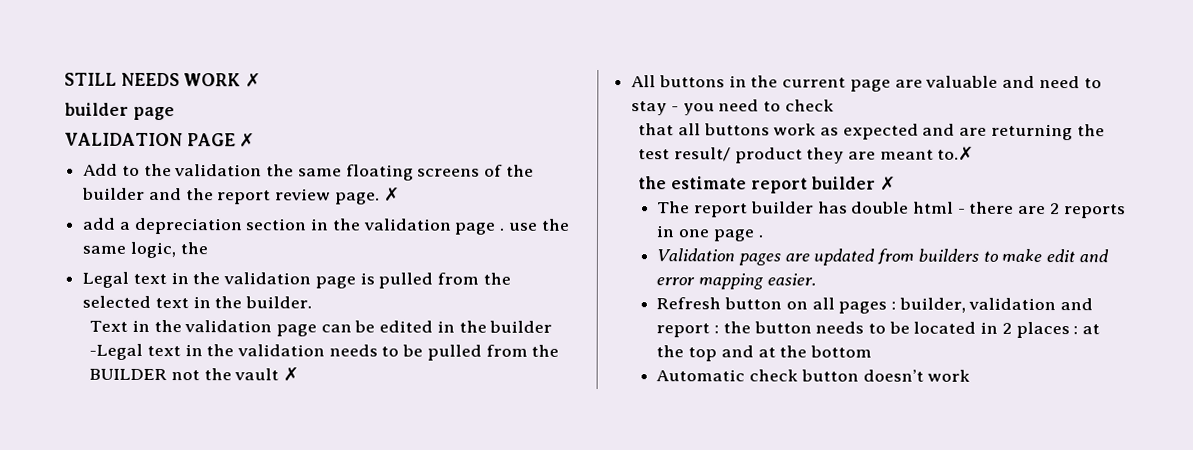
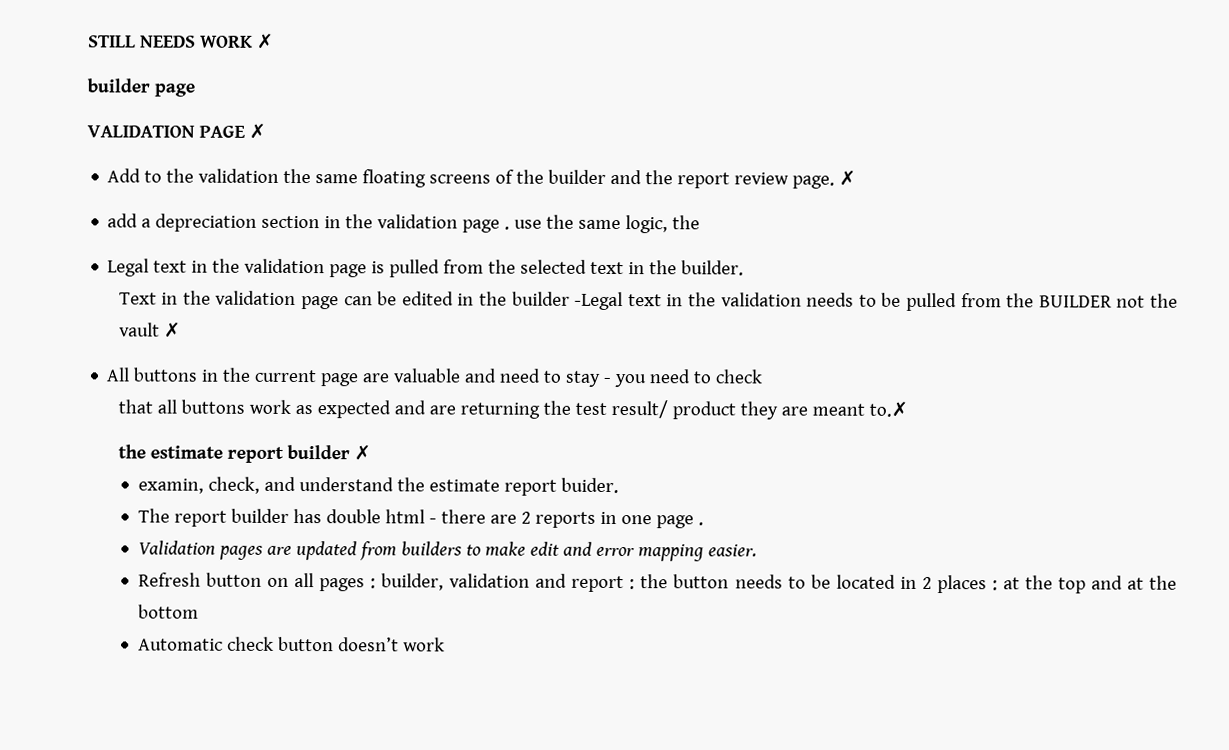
+ examin, check, and understand the estimate report buider.

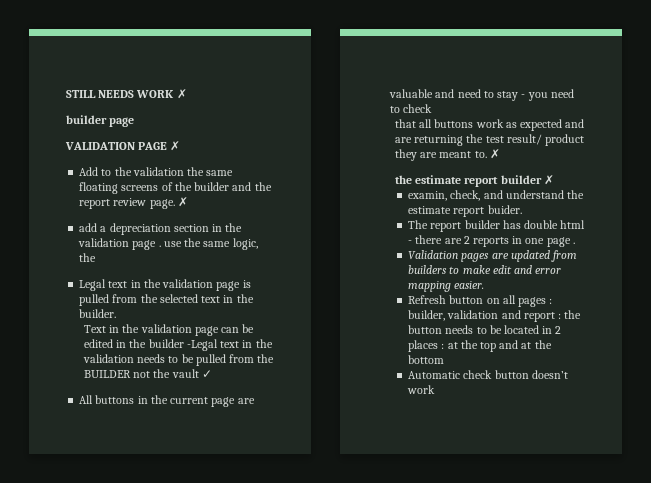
- Text in the validation page can be edited in the builder -Legal text in the validation needs to be pulled from the BUILDER not the vault ✗
+ Text in the validation page can be edited in the builder -Legal text in the validation needs to be pulled from the BUILDER not the vault ✓
- that all buttons work as expected and are returning the test result/ product they are meant to.✗
+ that all buttons work as expected and are returning the test result/ product they are meant to. ✗

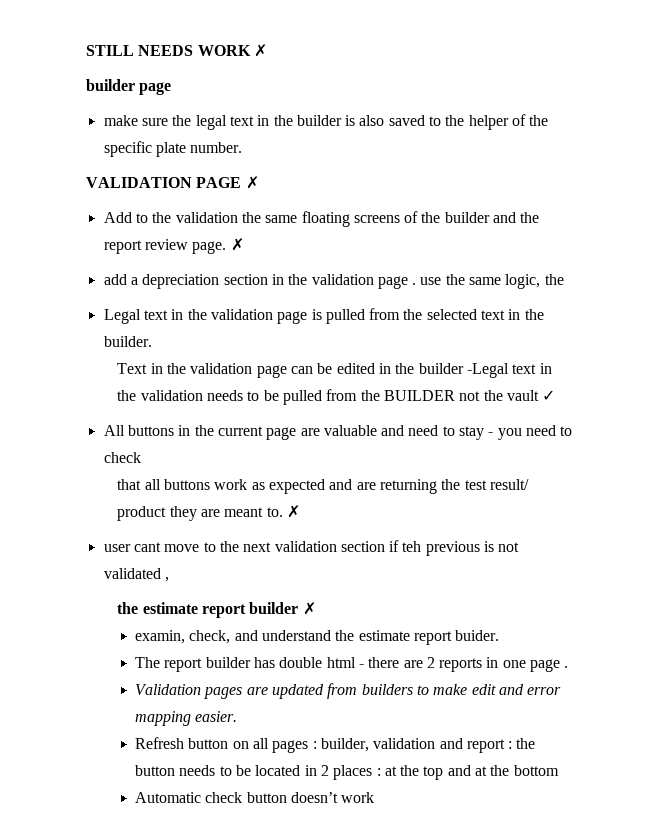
+ make sure the legal text in the builder is also saved to the helper of the specific plate number.
+ user cant move to the next validation section if teh previous is not validated ,

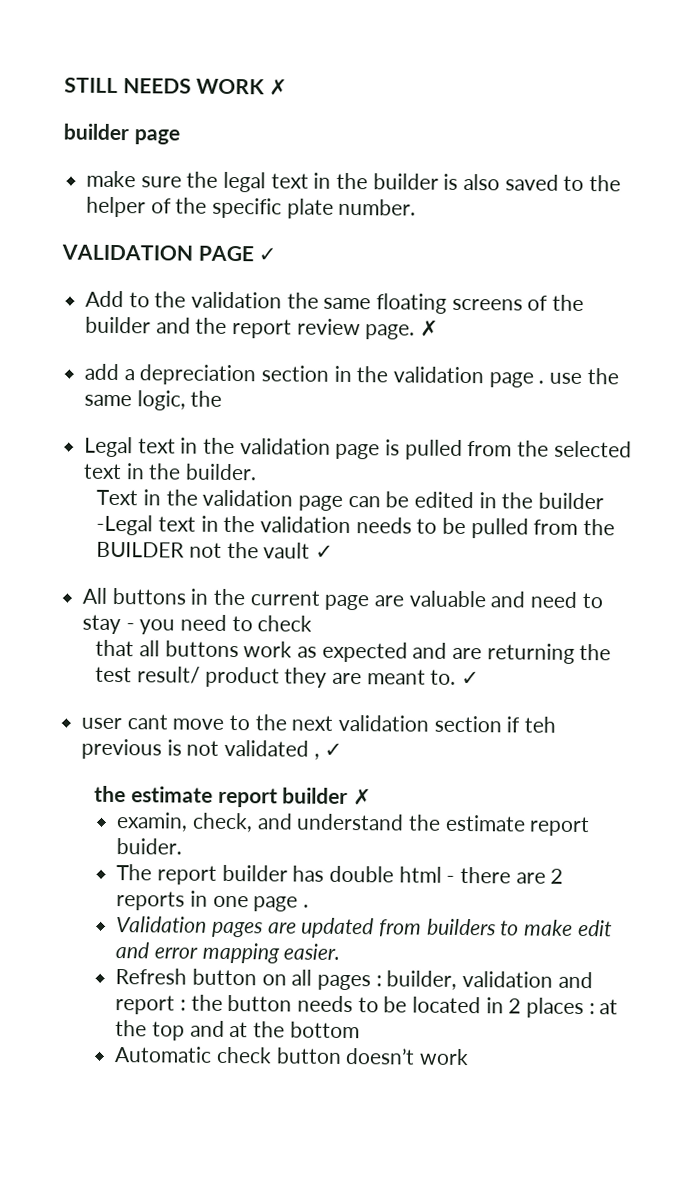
- VALIDATION PAGE ✗
+ VALIDATION PAGE ✓
- that all buttons work as expected and are returning the test result/ product they are meant to. ✗
+ that all buttons work as expected and are returning the test result/ product they are meant to. ✓
- user cant move to the next validation section if teh previous is not validated ,
+ user cant move to the next validation section if teh previous is not validated , ✓

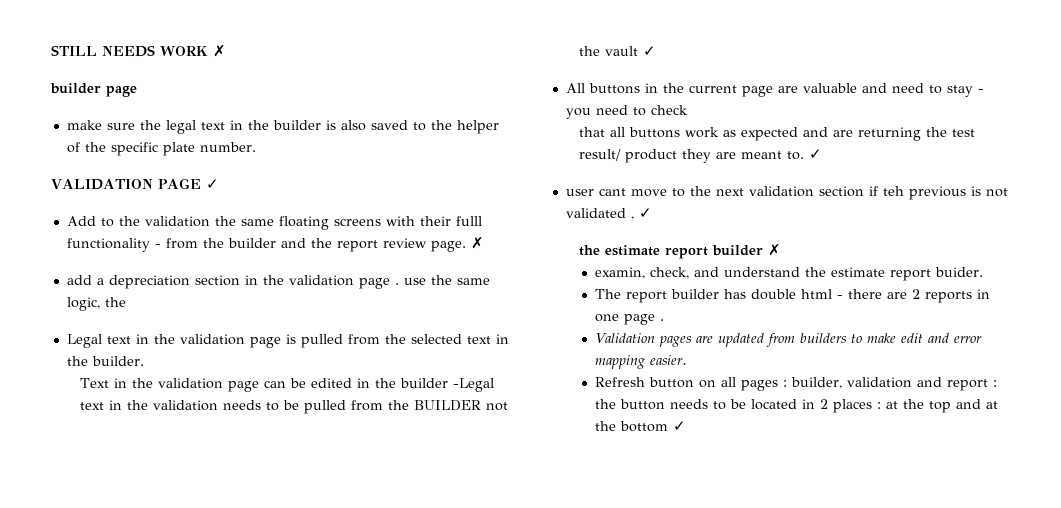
- Add to the validation the same floating screens of the builder and the report review page.
+ Add to the validation the same floating screens with their fulll functionality - from the builder and the report review page.
- Refresh button on all pages : builder, validation and report : the button needs to be located in 2 places : at the top and at the bottom
- Automatic check button doesn’t work
+ Refresh button on all pages : builder, validation and report : the button needs to be located in 2 places : at the top and at the bottom ✓

